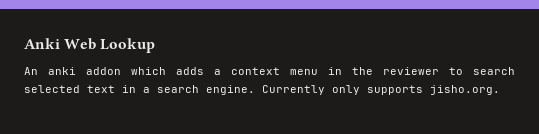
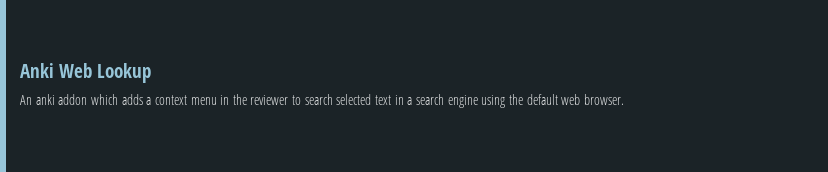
- An anki addon which adds a context menu in the reviewer to search selected text in a search engine. Currently only supports jisho.org.
+ An anki addon which adds a context menu in the reviewer to search selected text in a search engine using the default web browser.

